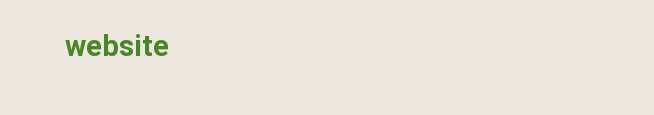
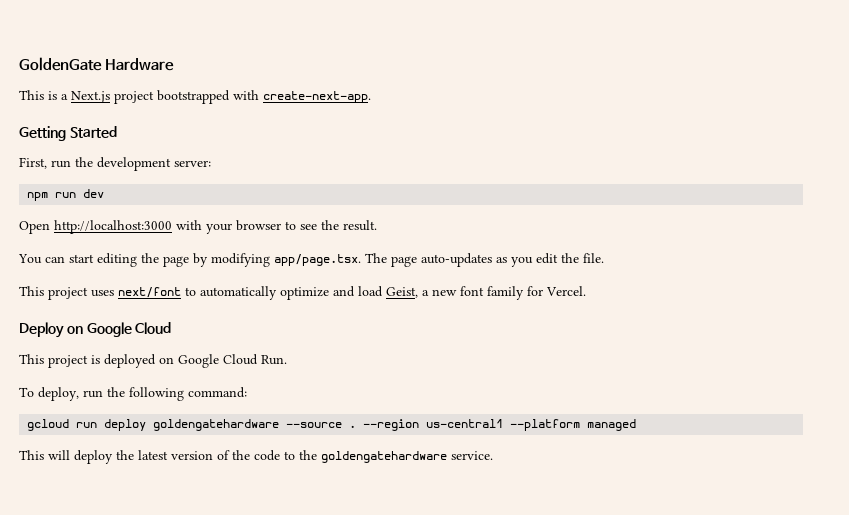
- website
+ GoldenGate Hardware
+ This is a Next.js project bootstrapped with create-next-app.
+ Getting Started
+ First, run the development server:
+ npm run dev
+ Open http://localhost:3000 with your browser to see the result.
+ You can start editing the page by modifying app/page.tsx. The page auto-updates as you edit the file.
+ This project uses next/font to automatically optimize and load Geist, a new font family for Vercel.
+ Deploy on Google Cloud
+ This project is deployed on Google Cloud Run.
+ To deploy, run the following command:
+ gcloud run deploy goldengatehardware --source . --region us-central1 --platform managed
+ This will deploy the latest version of the code to the goldengatehardware service.

